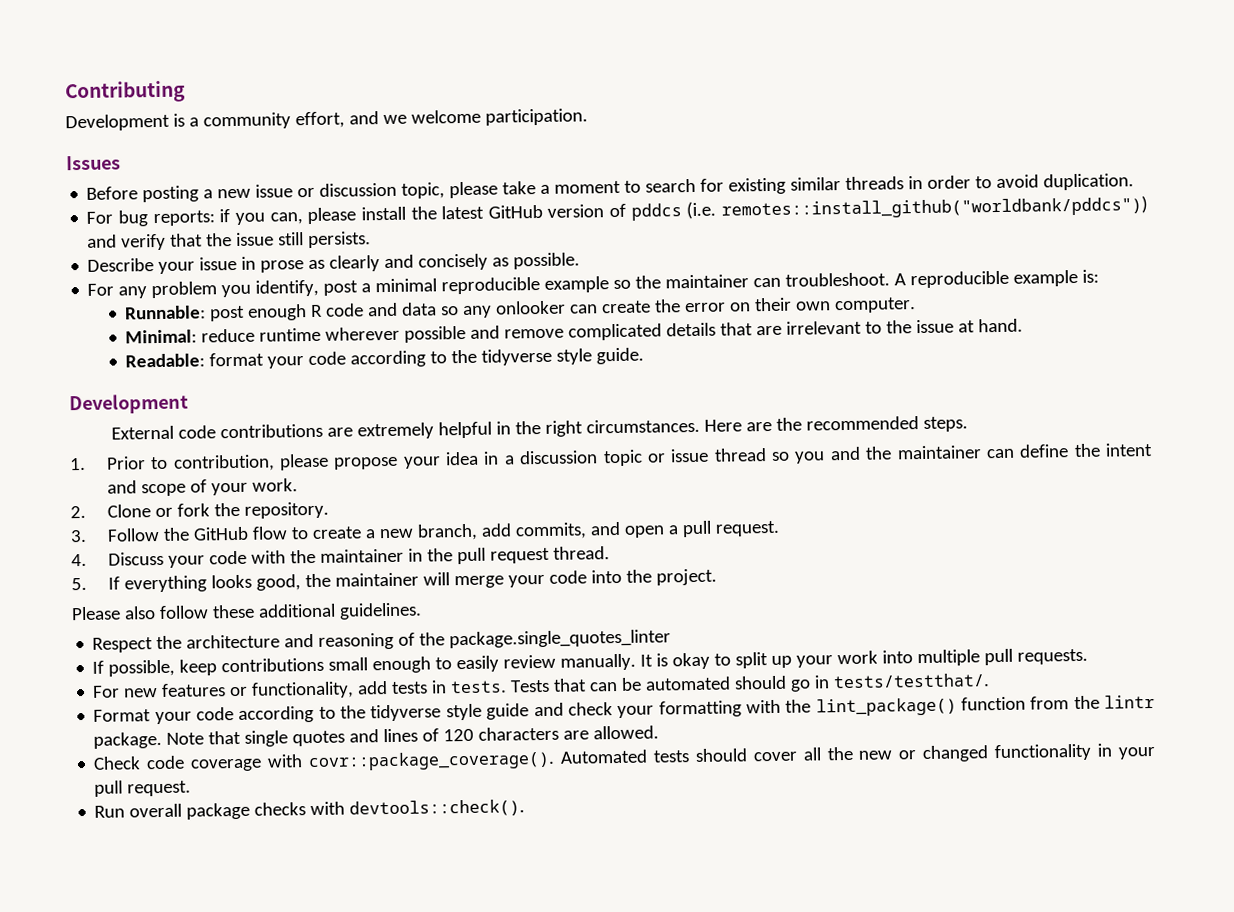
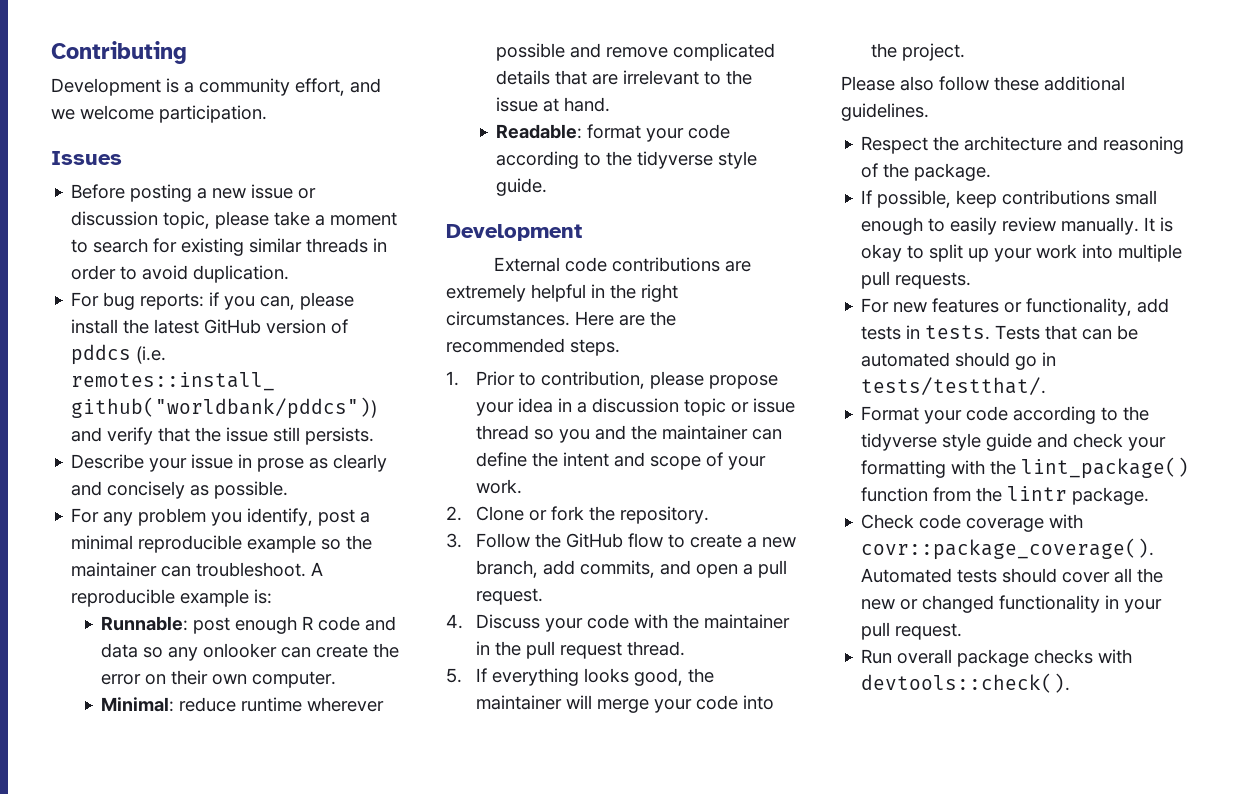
- Respect the architecture and reasoning of the package.single_quotes_linter
+ Respect the architecture and reasoning of the package.
- Note that single quotes and lines of 120 characters are allowed.

